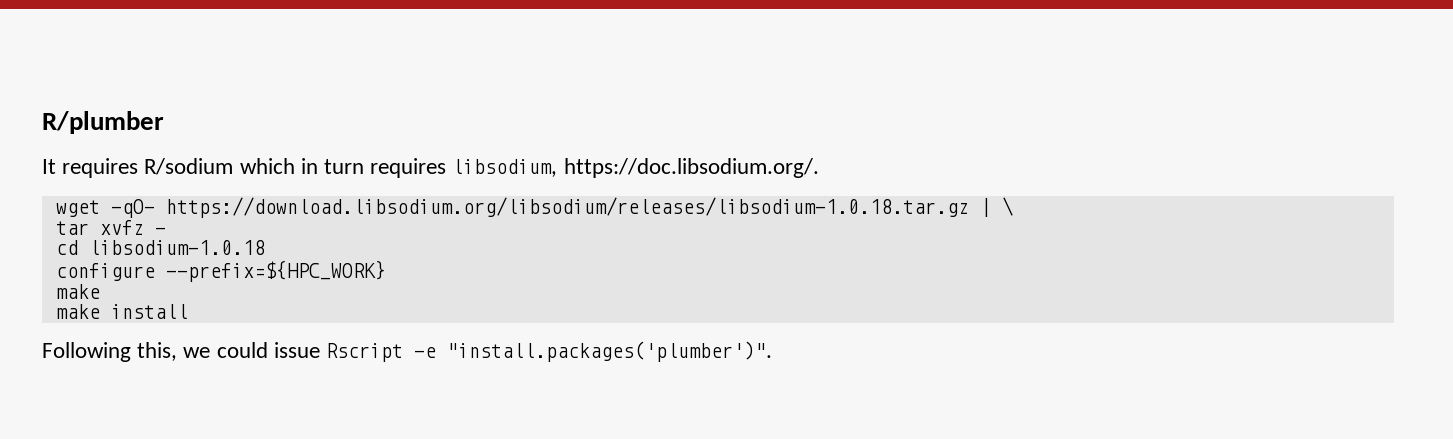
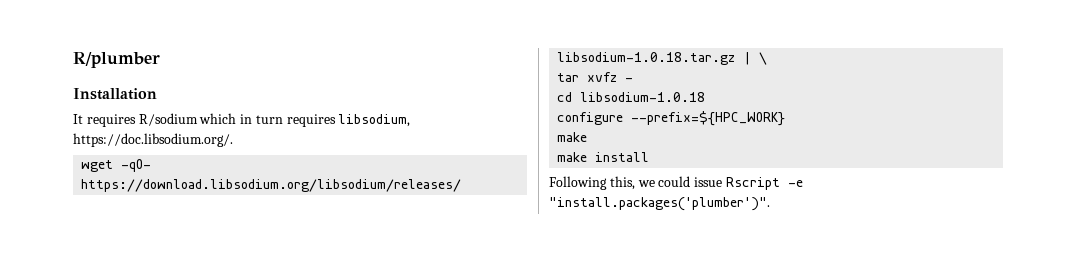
+ Installation

